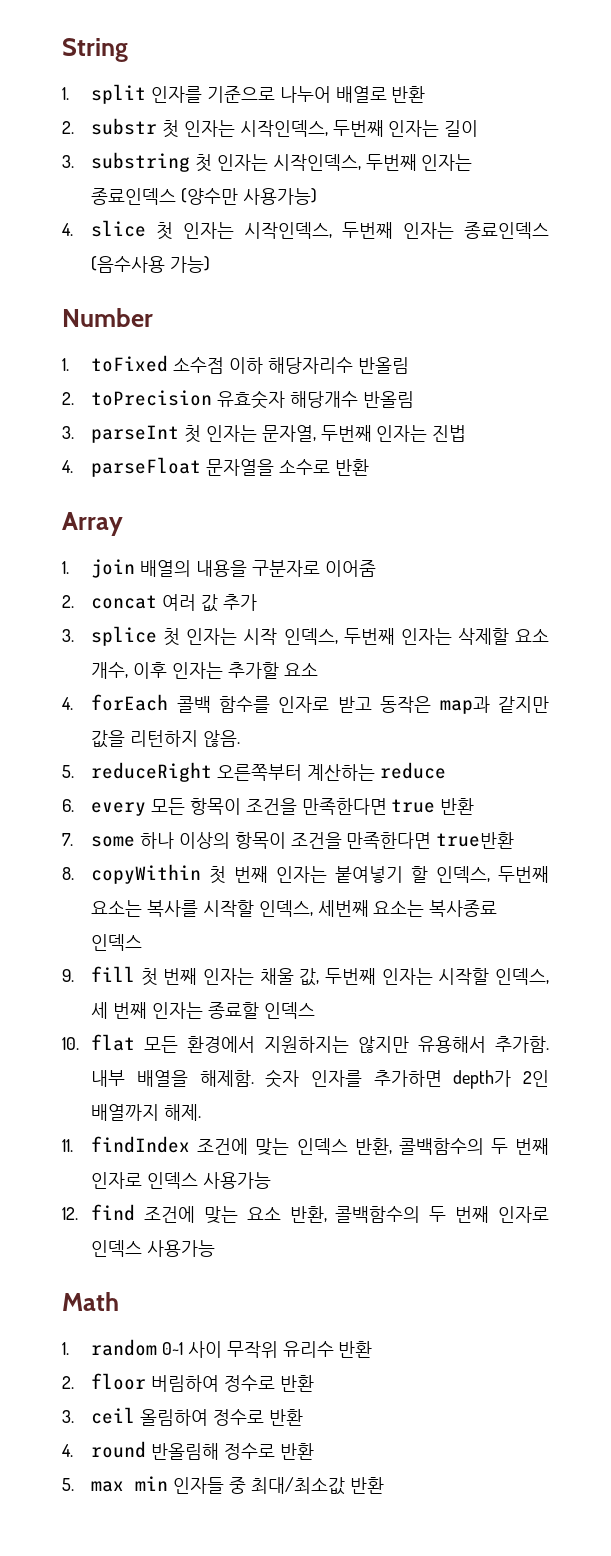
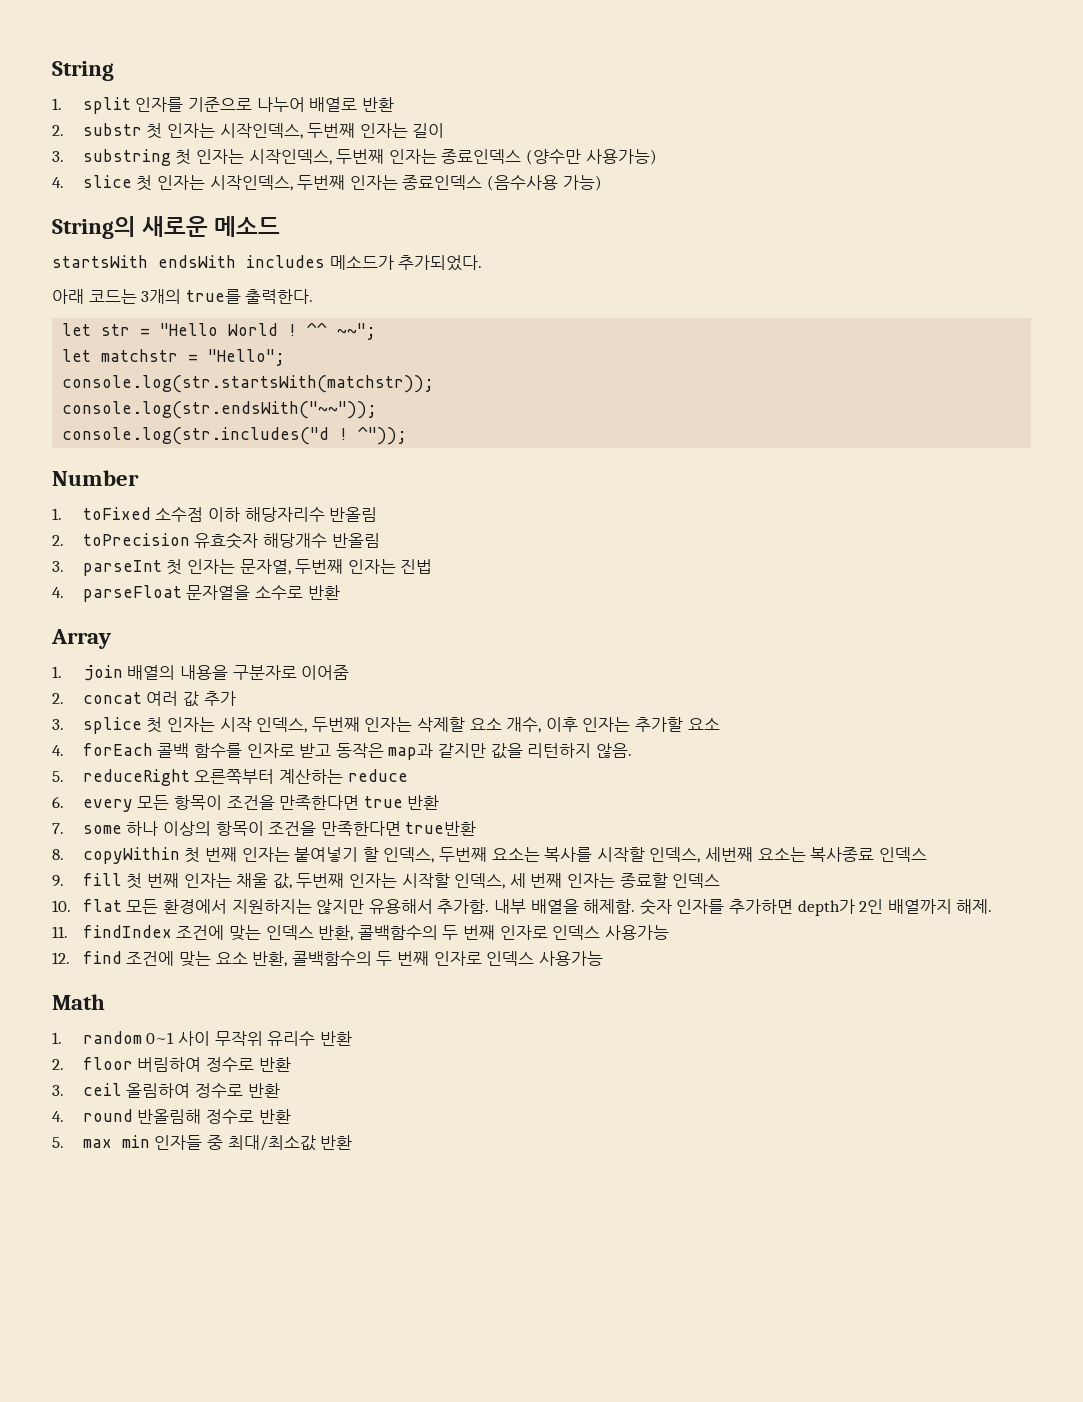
+ String의 새로운 메소드
+ startsWith endsWith includes 메소드가 추가되었다.
+ 아래 코드는 3개의 true를 출력한다.
+ let str = "Hello World ! ^^ ~~";
+ let matchstr = "Hello";
+ console.log(str.startsWith(matchstr));
+ console.log(str.endsWith("~~"));
+ console.log(str.includes("d ! ^"));

